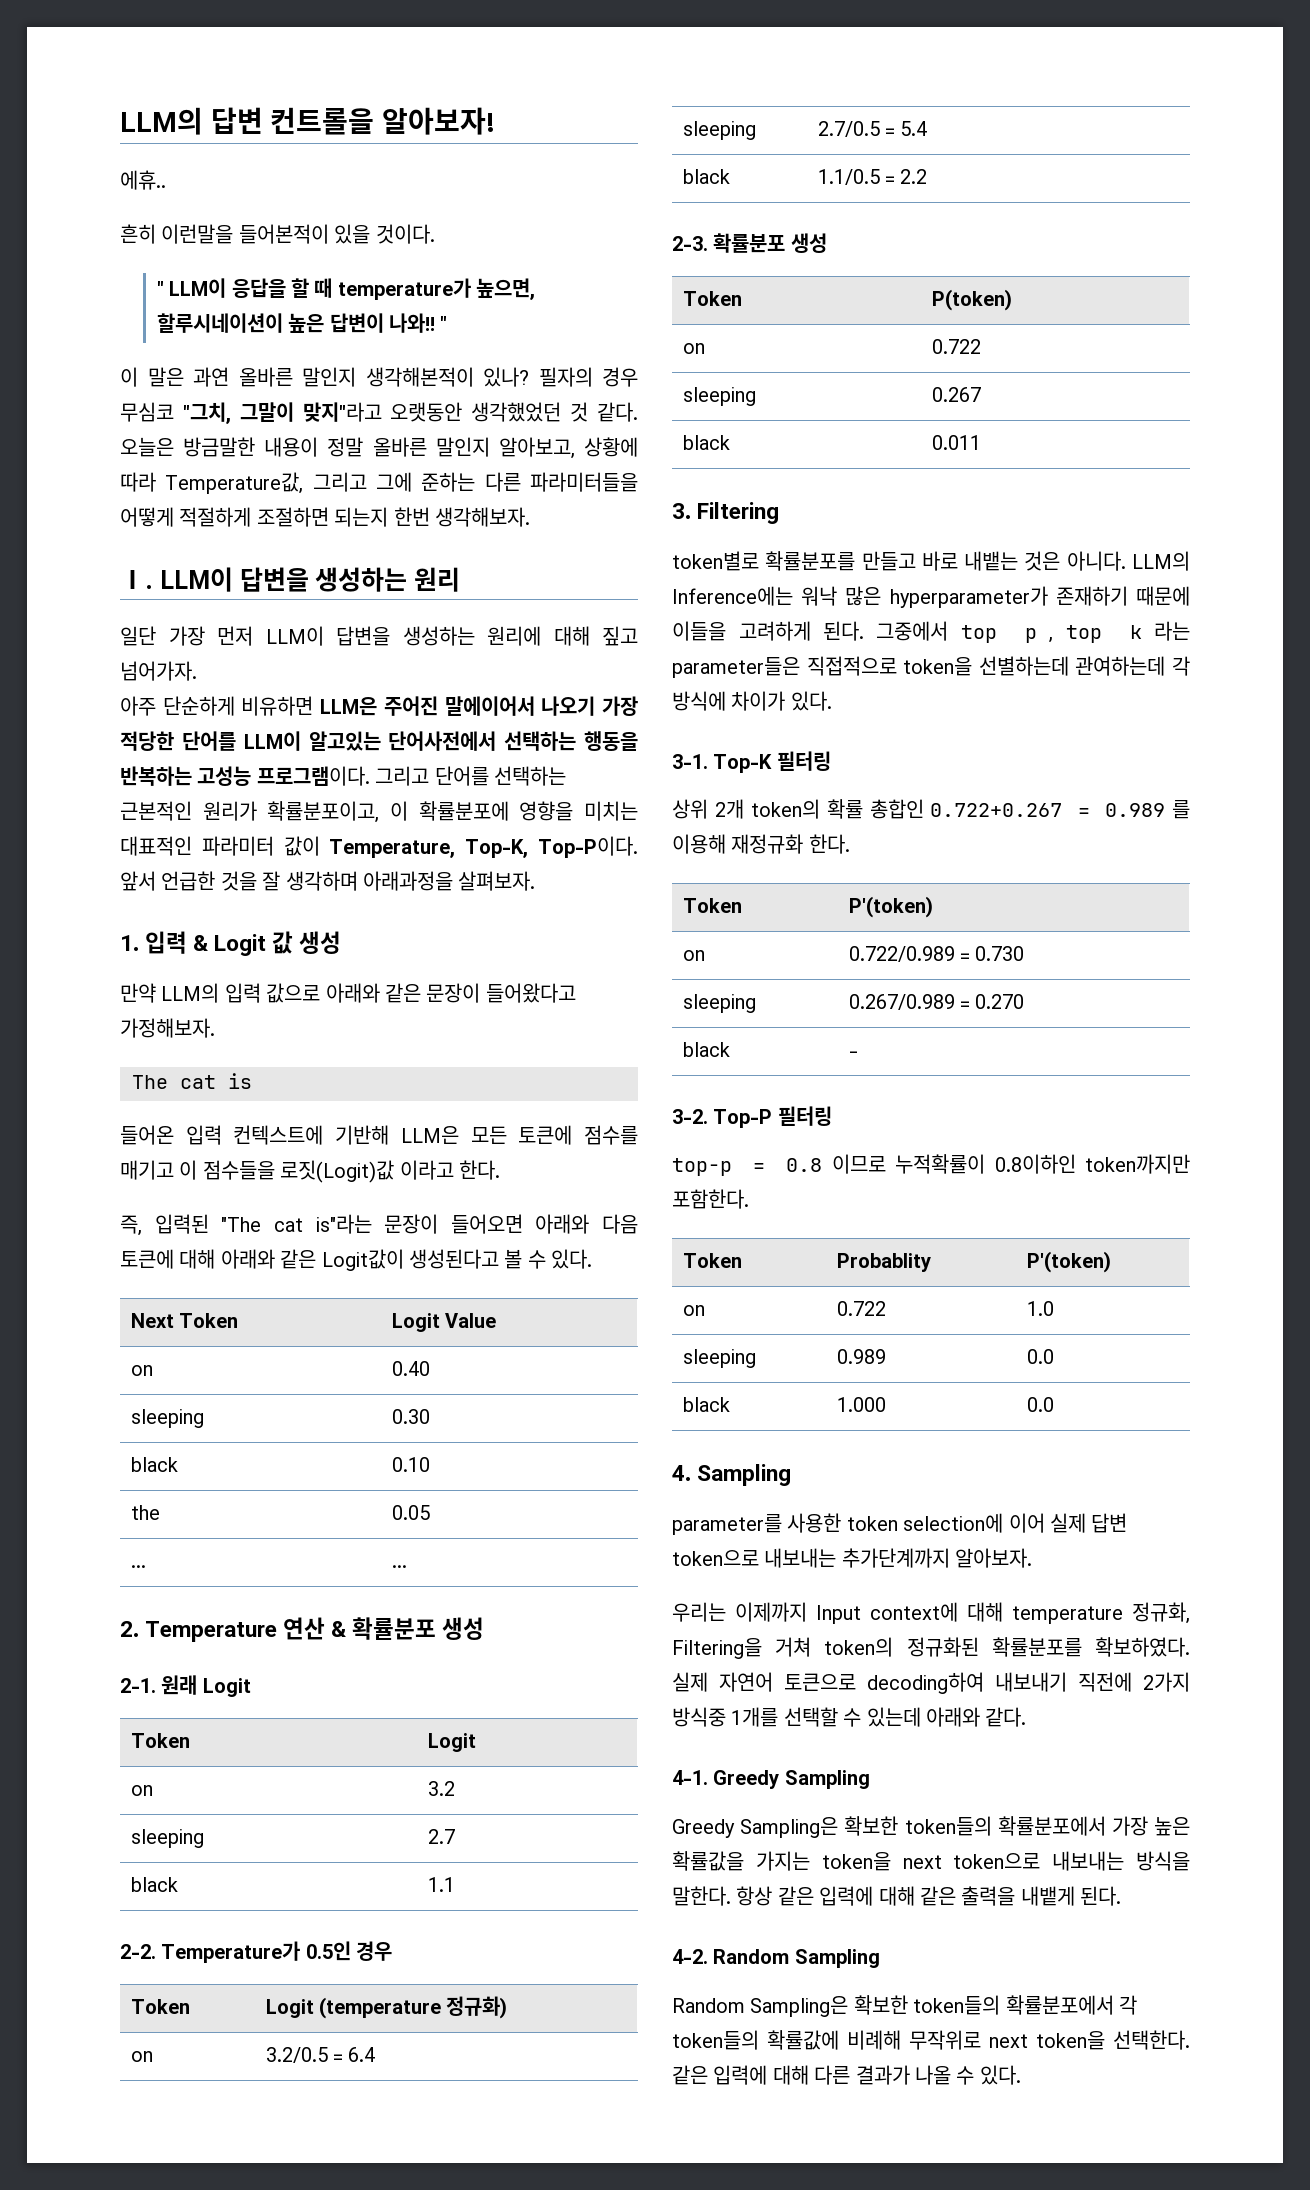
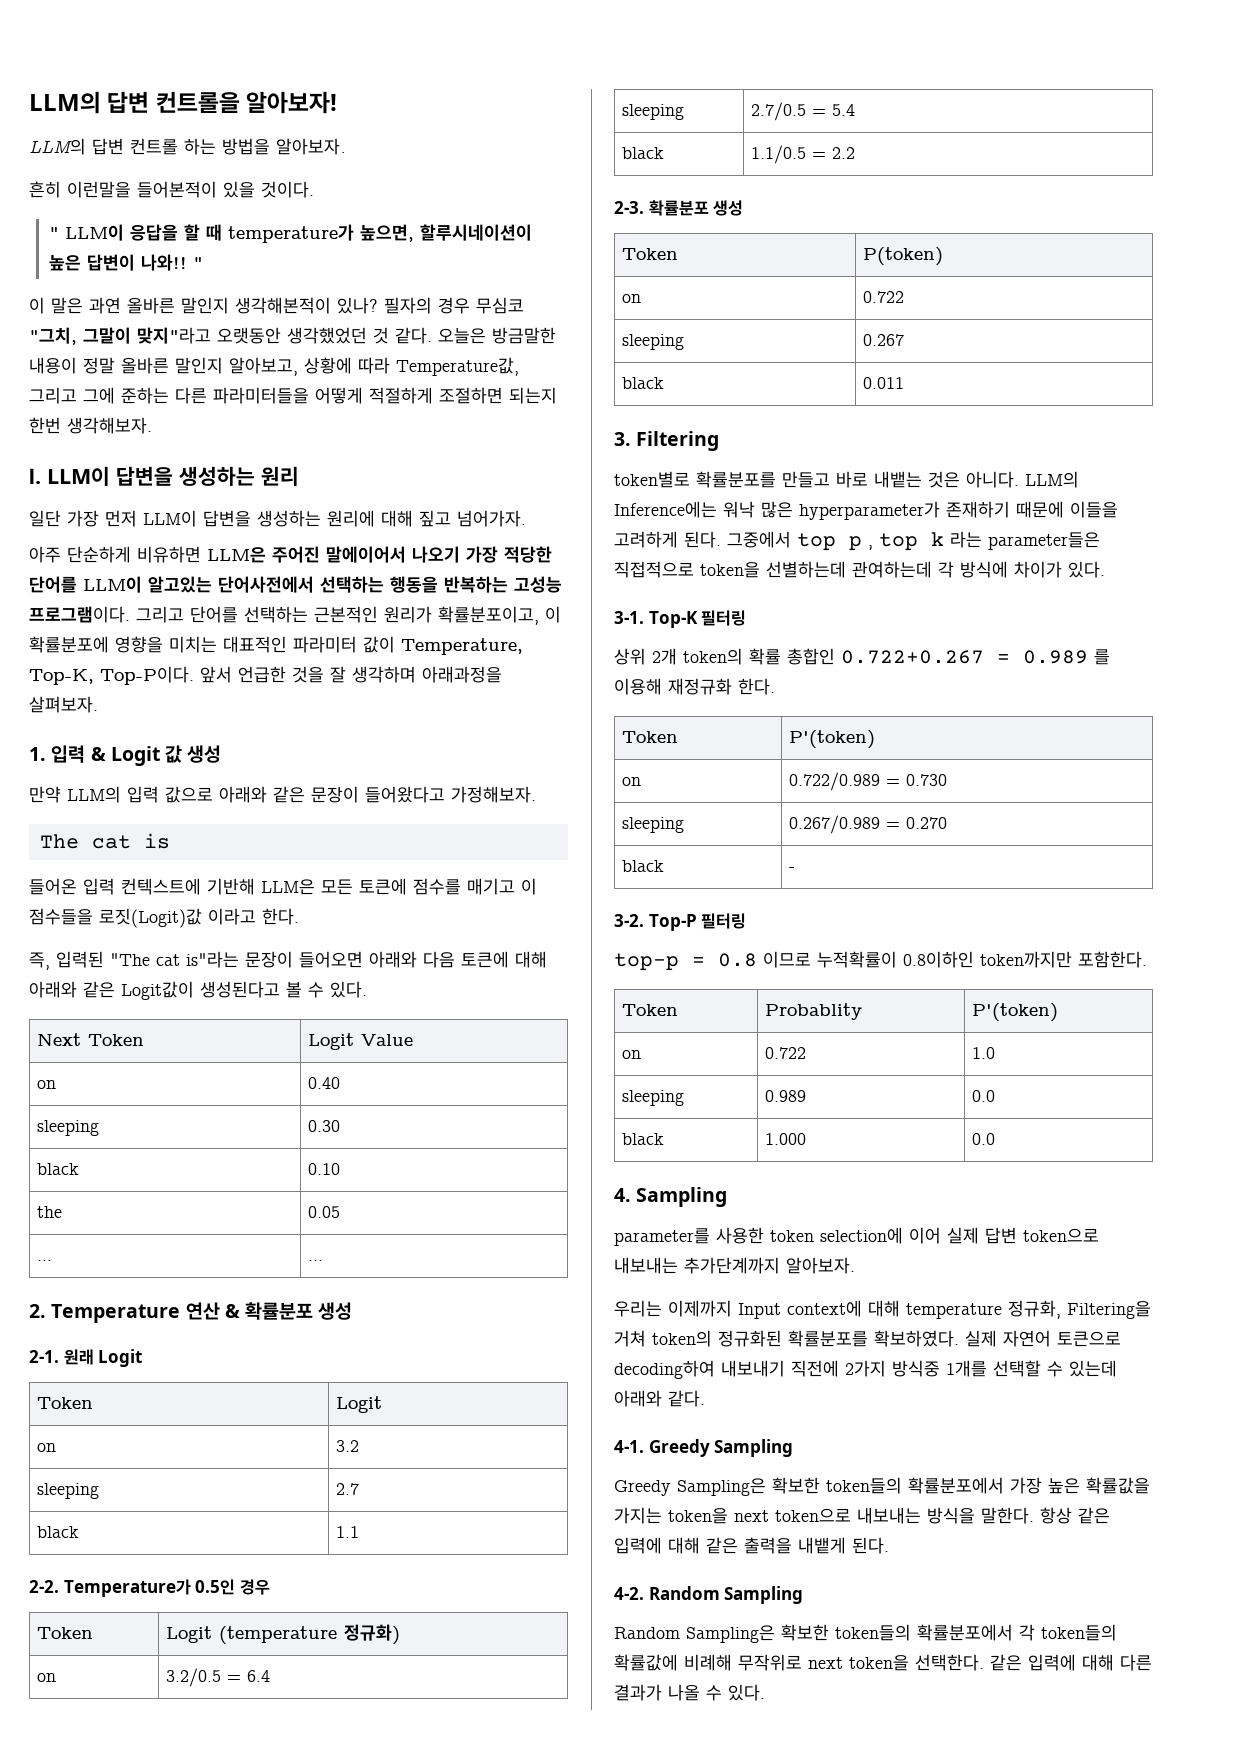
- 에휴..
+ LLM의 답변 컨트롤 하는 방법을 알아보자.

